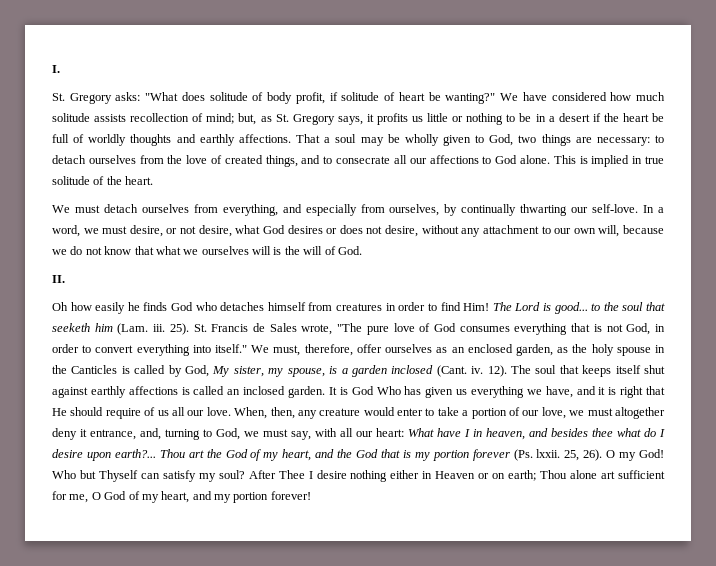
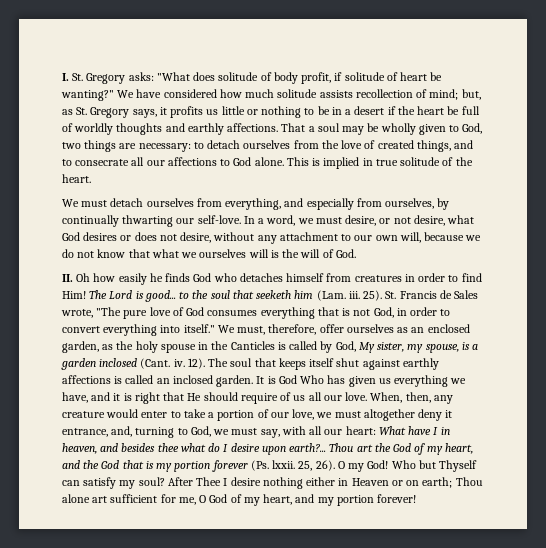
- I.
- St. Gregory asks: "What does solitude of body profit, if solitude of heart be wanting?"
+ I. St. Gregory asks: "What does solitude of body profit, if solitude of heart be wanting?"
- II.
- Oh how easily he finds God who detaches himself from creatures in order to find Him!
+ II. Oh how easily he finds God who detaches himself from creatures in order to find Him!

